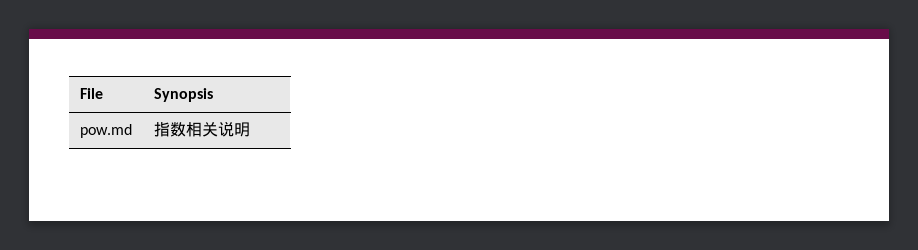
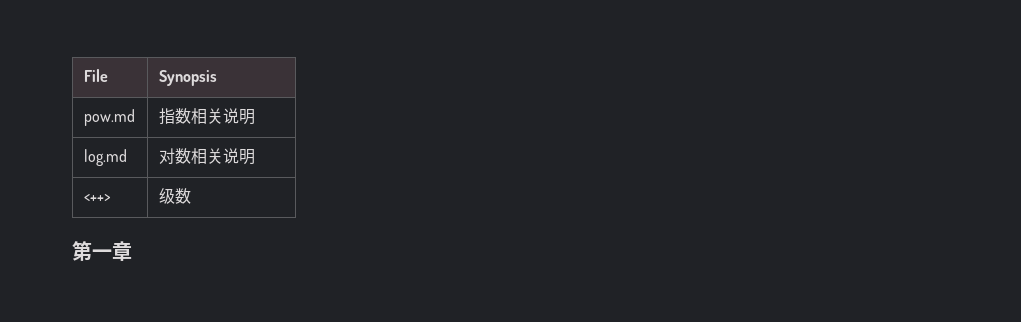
+ log.md | 对数相关说明
+ <++> | 级数
+ 第一章

